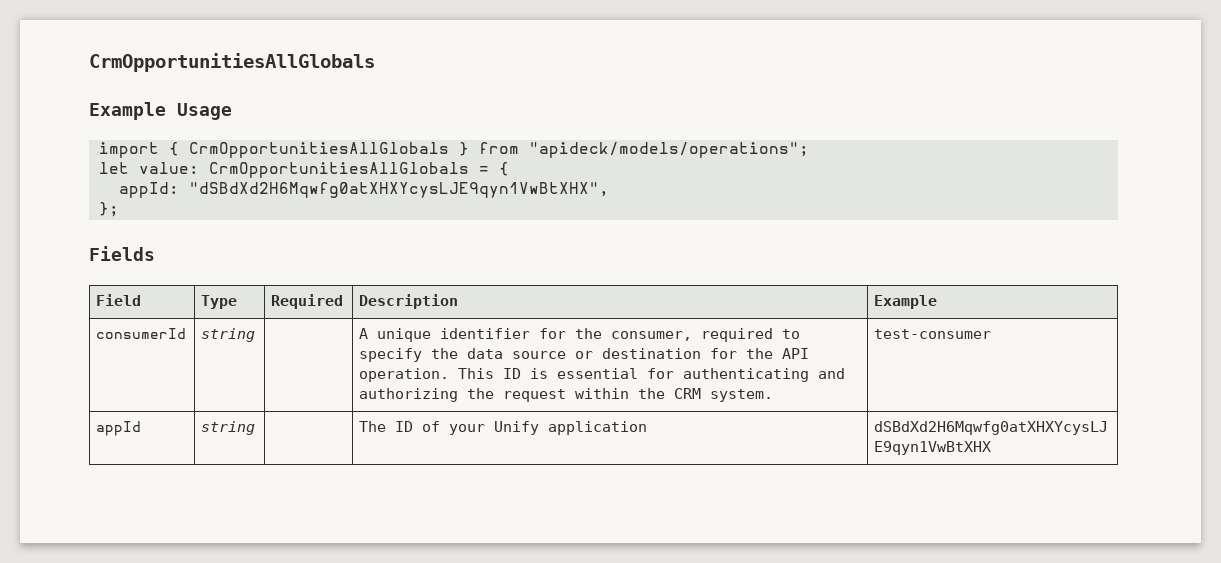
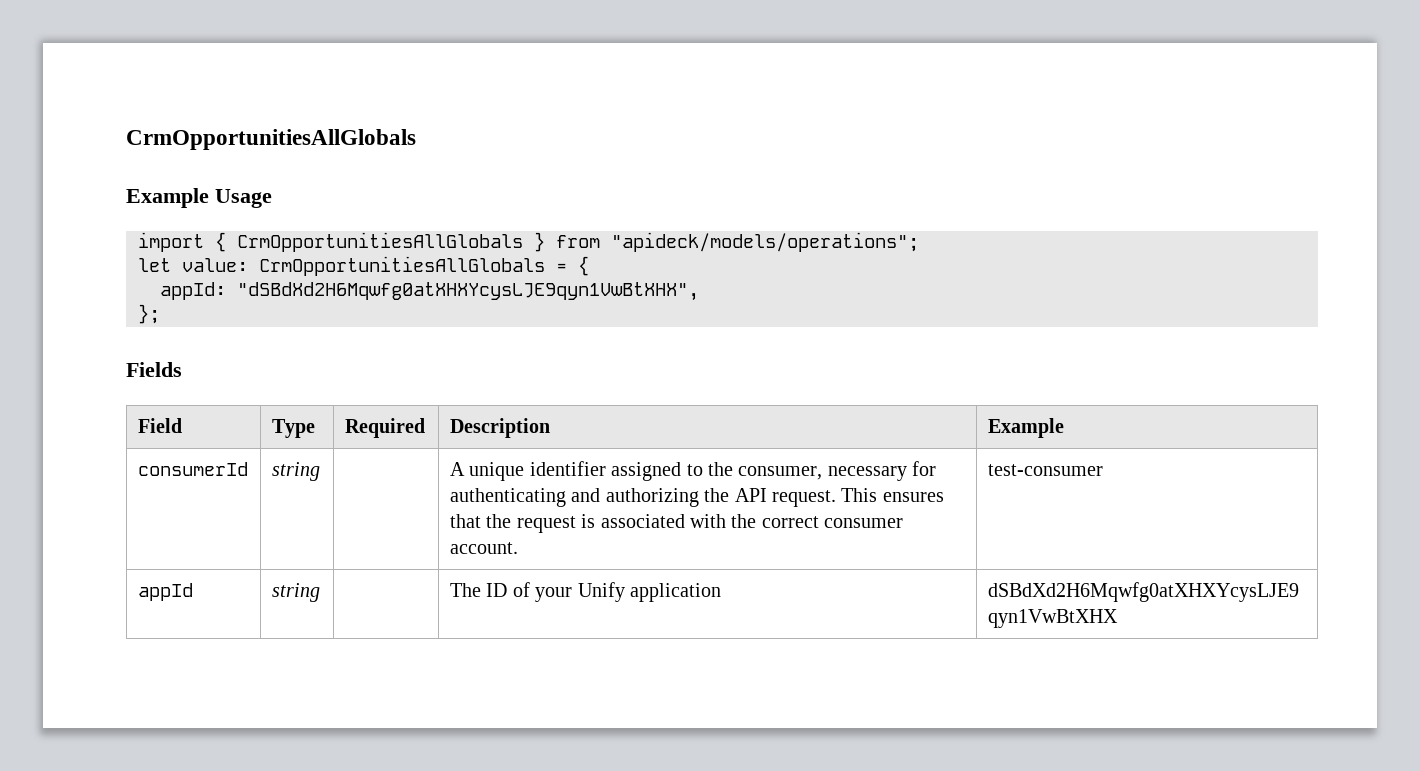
- consumerId | string | | A unique identifier for the consumer, required to specify the data source or destination for the API operation. This ID is essential for authenticating and authorizing the request within the CRM system. | test-consumer
+ consumerId | string | | A unique identifier assigned to the consumer, necessary for authenticating and authorizing the API request. This ensures that the request is associated with the correct consumer account. | test-consumer

